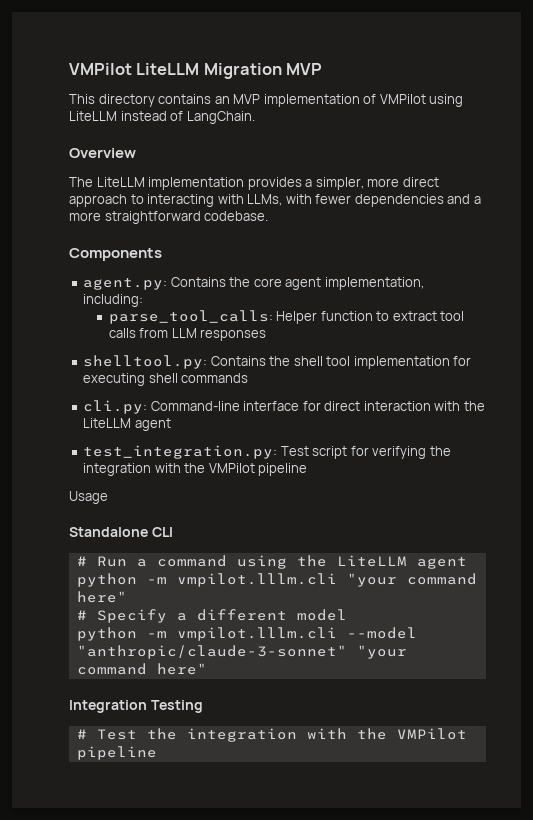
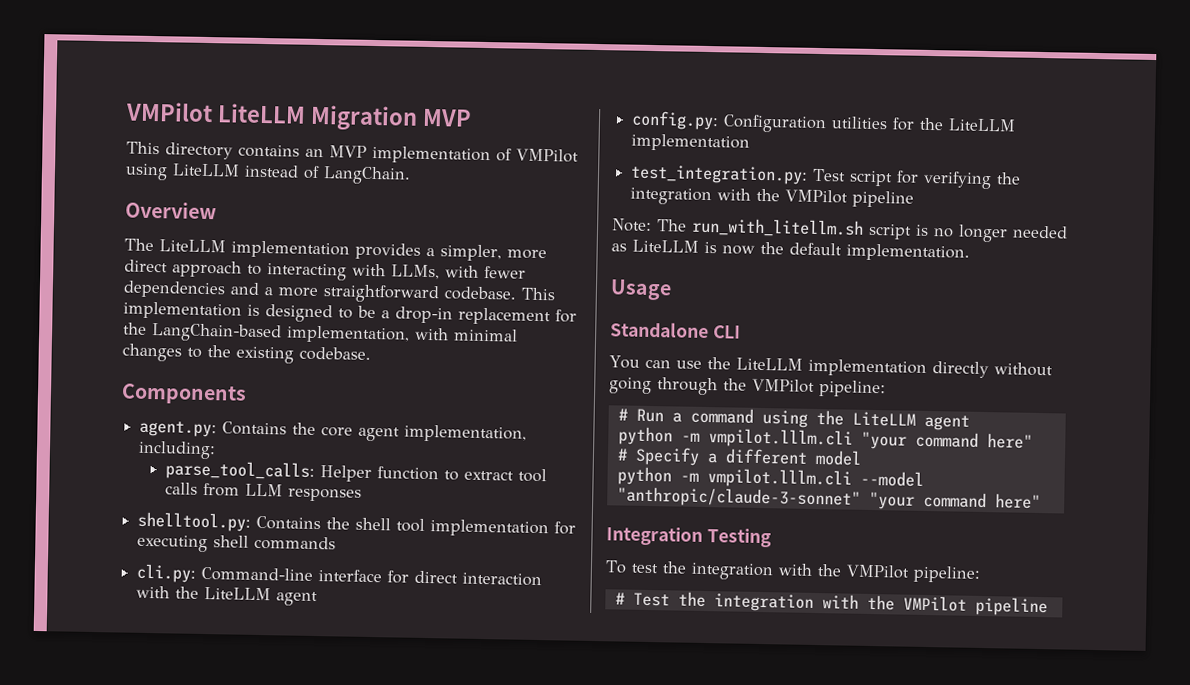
+ This implementation is designed to be a drop-in replacement for the LangChain-based implementation, with minimal changes to the existing codebase.
+ config.py: Configuration utilities for the LiteLLM implementation
+ Note: The run_with_litellm.sh script is no longer needed as LiteLLM is now the default implementation.
  Usage
  Standalone CLI
+ You can use the LiteLLM implementation directly without going through the VMPilot pipeline:
+ To test the integration with the VMPilot pipeline:

